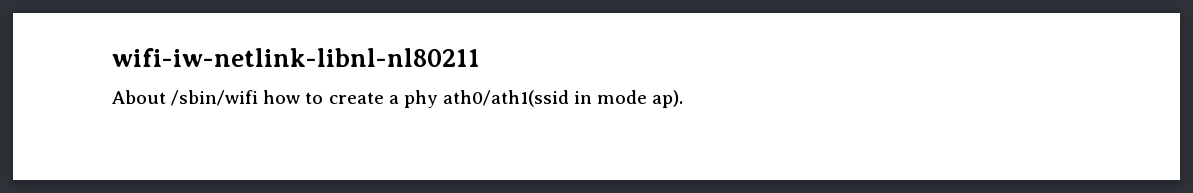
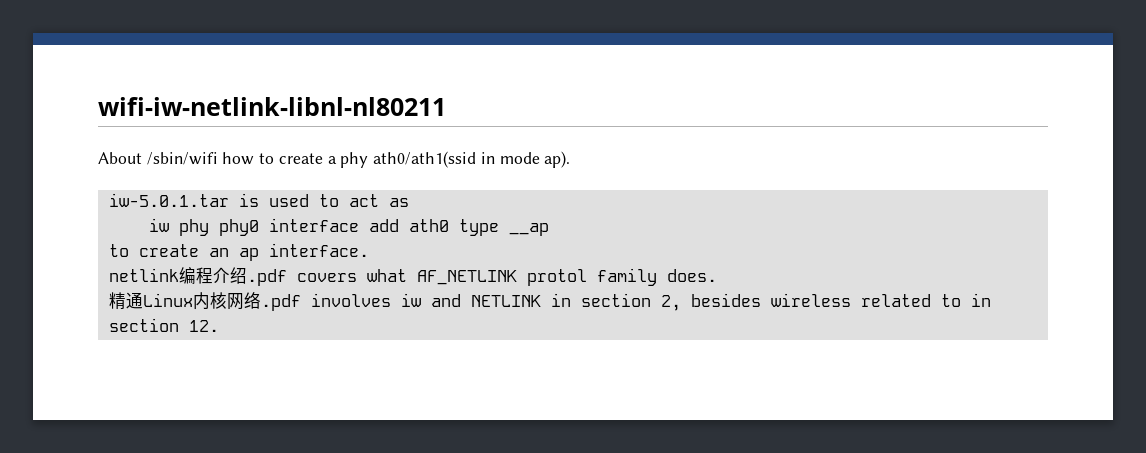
+ iw-5.0.1.tar is used to act as
+ iw phy phy0 interface add ath0 type __ap
+ to create an ap interface.
+ netlink编程介绍.pdf covers what AF_NETLINK protol family does.
+ 精通Linux内核网络.pdf involves iw and NETLINK in section 2, besides wireless related to in section 12.

